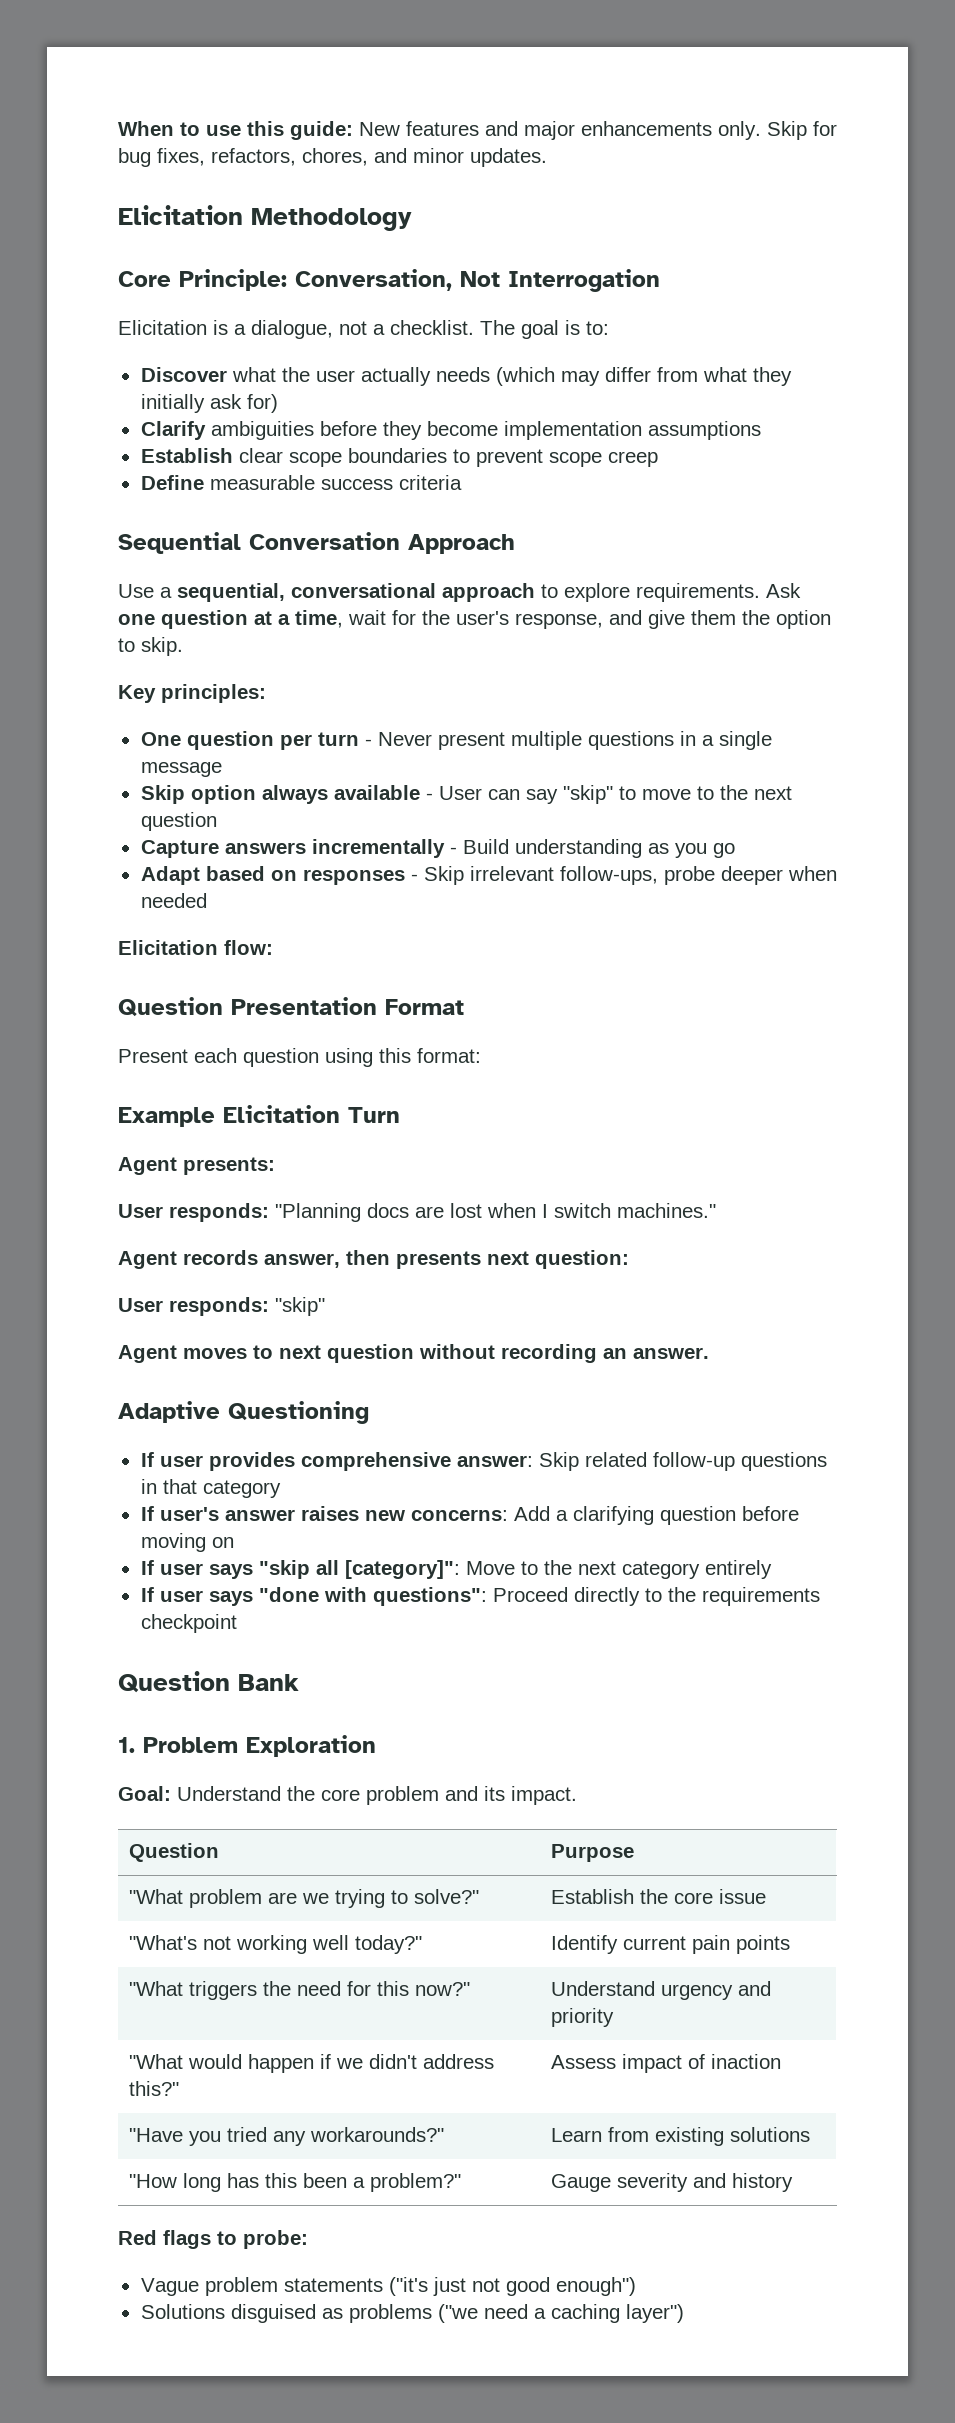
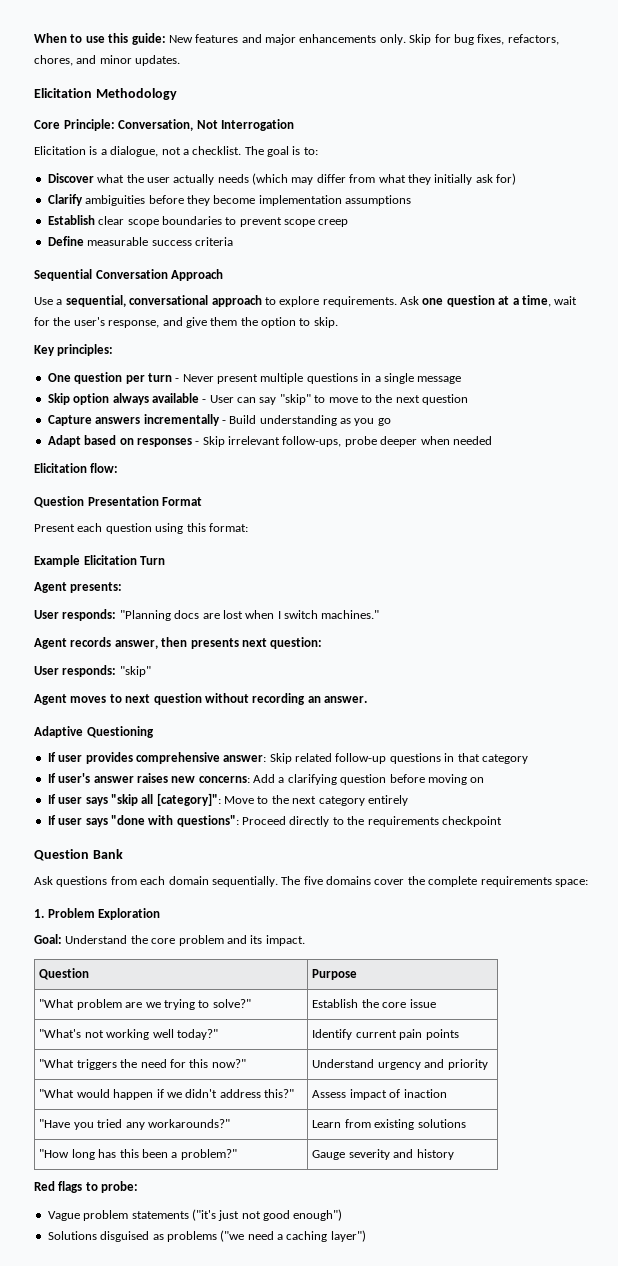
+ Ask questions from each domain sequentially. The five domains cover the complete requirements space:

